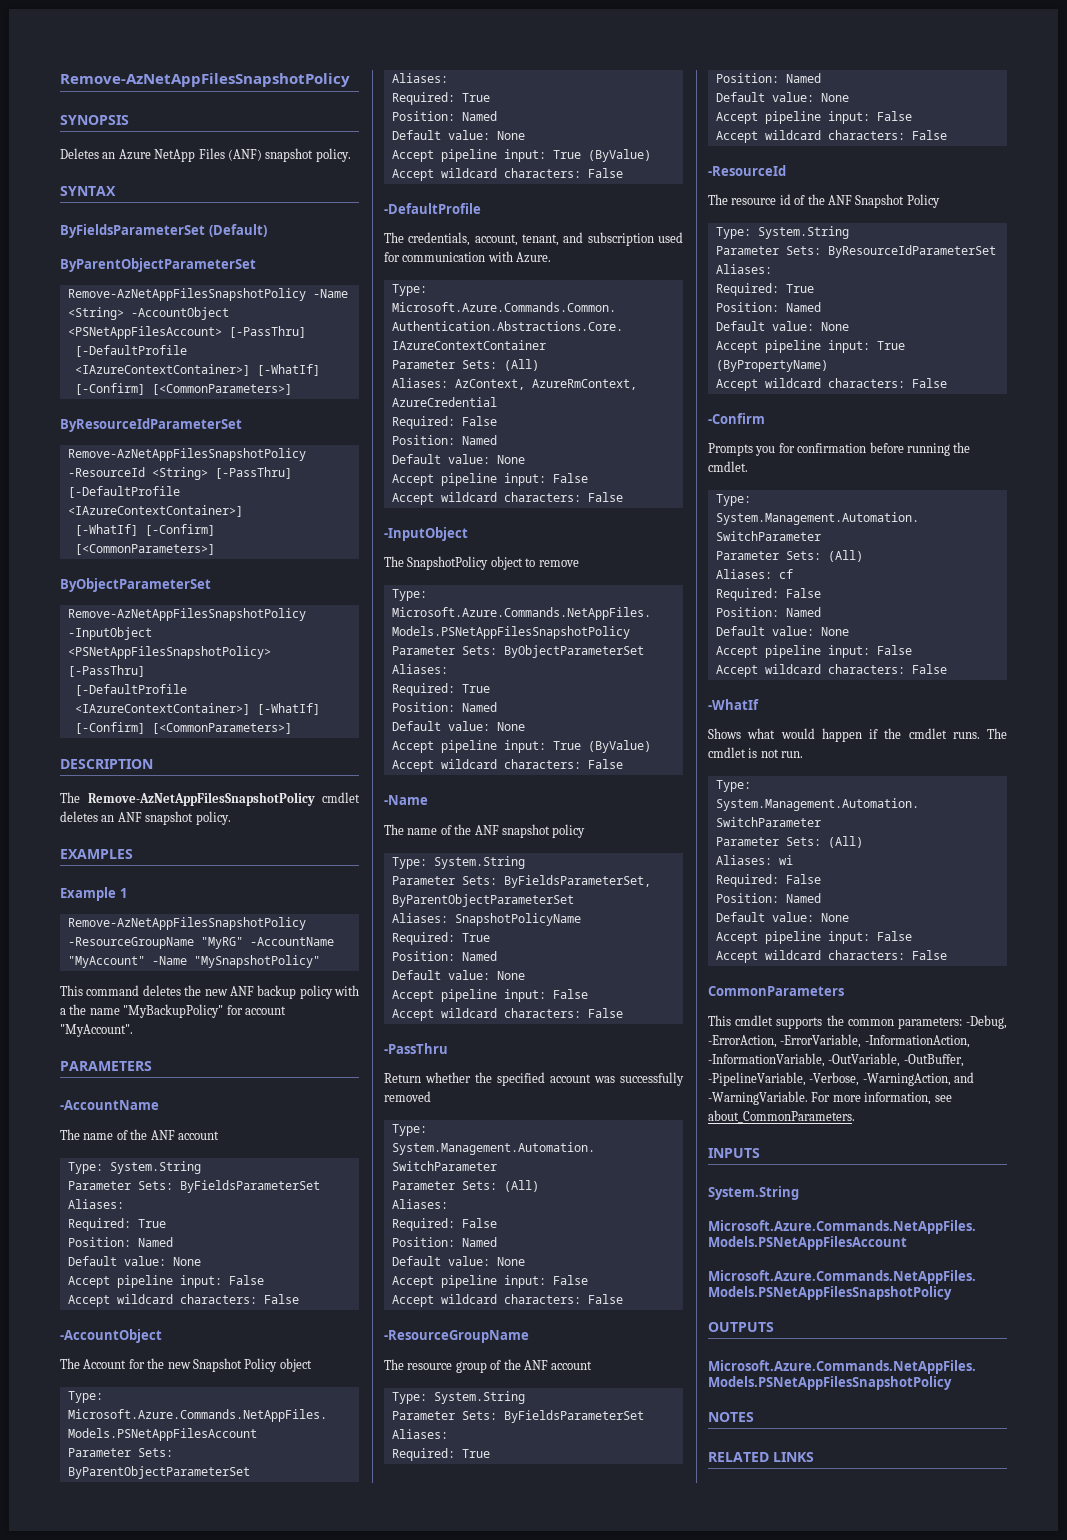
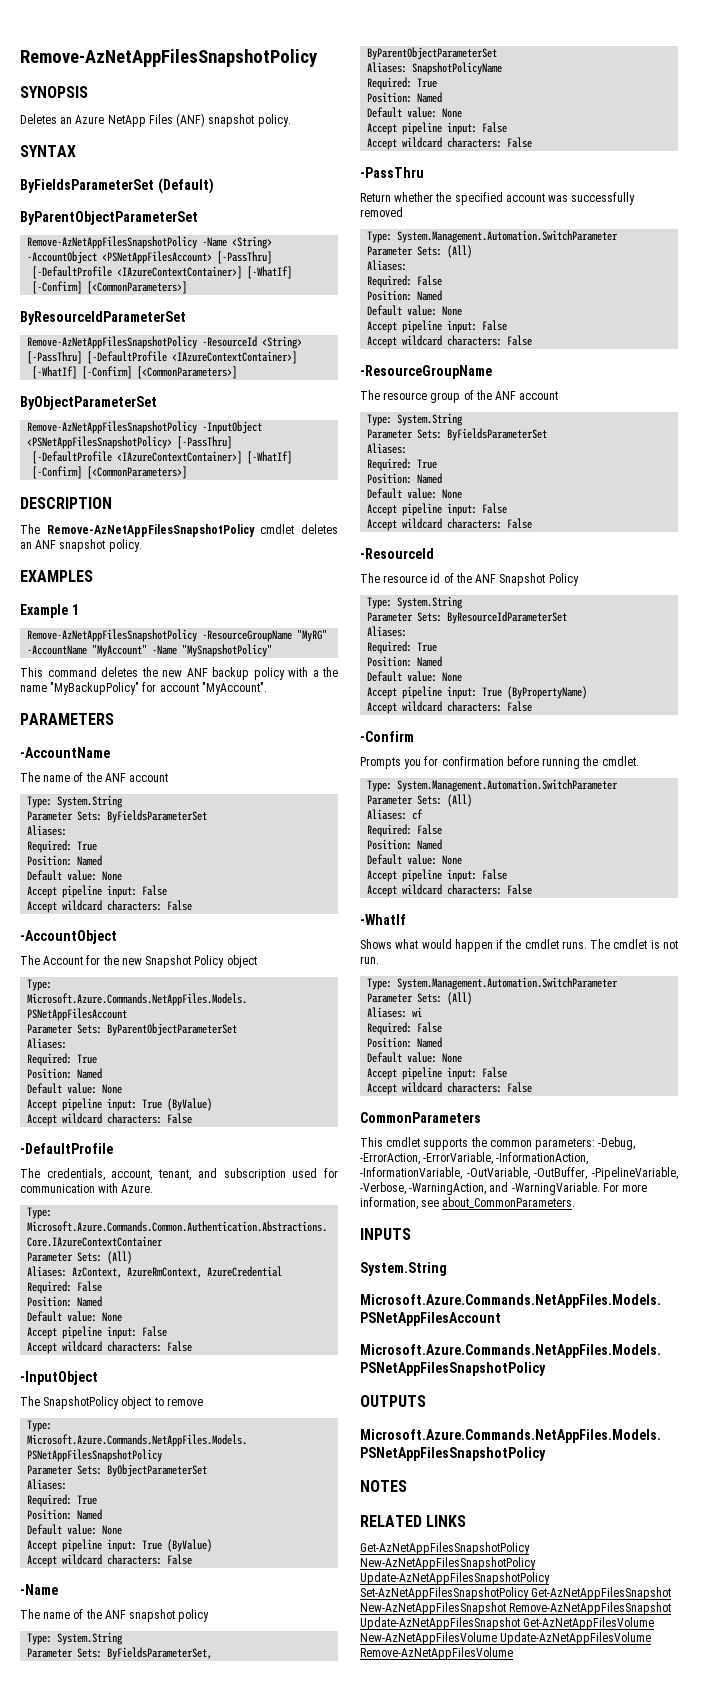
+ Get-AzNetAppFilesSnapshotPolicy New-AzNetAppFilesSnapshotPolicy Update-AzNetAppFilesSnapshotPolicy Set-AzNetAppFilesSnapshotPolicy Get-AzNetAppFilesSnapshot New-AzNetAppFilesSnapshot Remove-AzNetAppFilesSnapshot Update-AzNetAppFilesSnapshot Get-AzNetAppFilesVolume New-AzNetAppFilesVolume Update-AzNetAppFilesVolume Remove-AzNetAppFilesVolume

